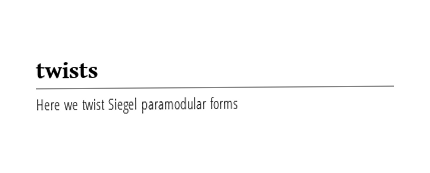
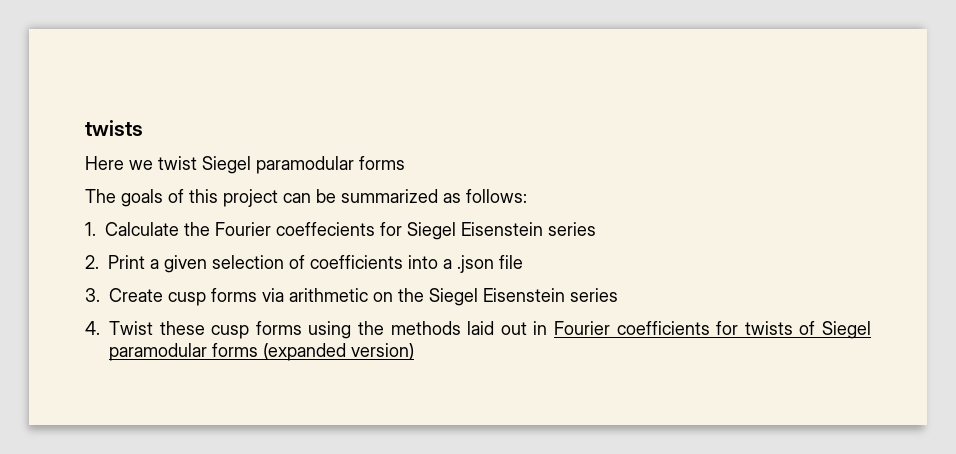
+ The goals of this project can be summarized as follows:
+ 1. Calculate the Fourier coeffecients for Siegel Eisenstein series
+ 2. Print a given selection of coefficients into a .json file
+ 3. Create cusp forms via arithmetic on the Siegel Eisenstein series
+ 4. Twist these cusp forms using the methods laid out in Fourier coefficients for twists of Siegel paramodular forms (expanded version)

